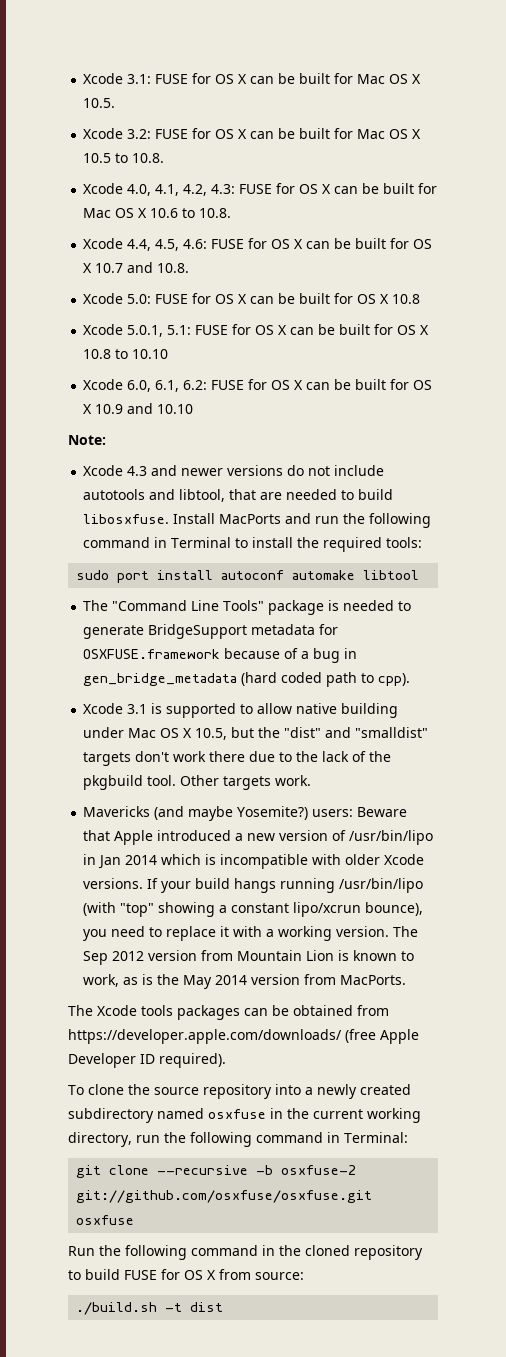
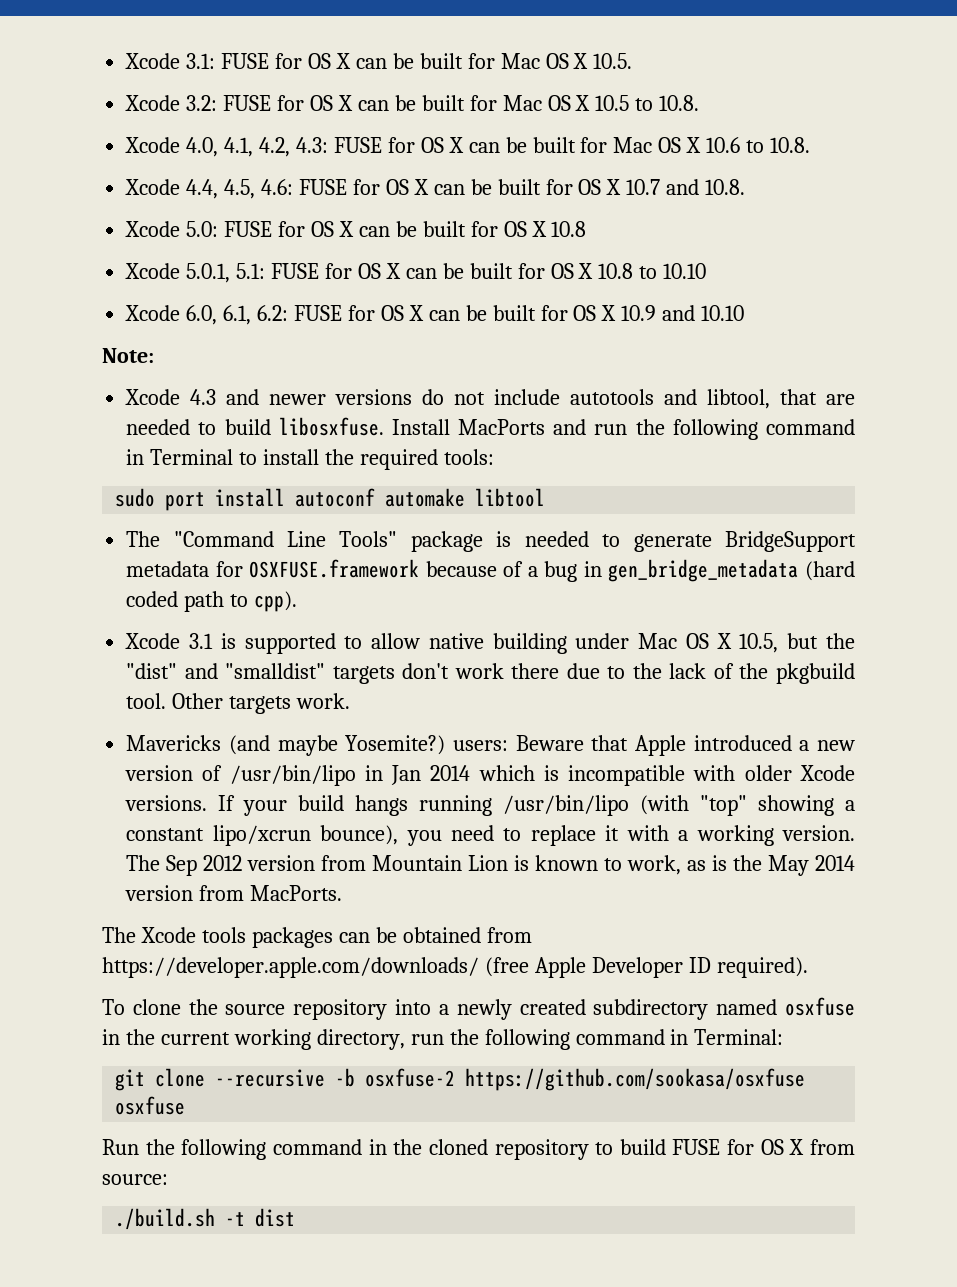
- git clone --recursive -b osxfuse-2 git://github.com/osxfuse/osxfuse.git osxfuse
+ git clone --recursive -b osxfuse-2 https://github.com/sookasa/osxfuse osxfuse

